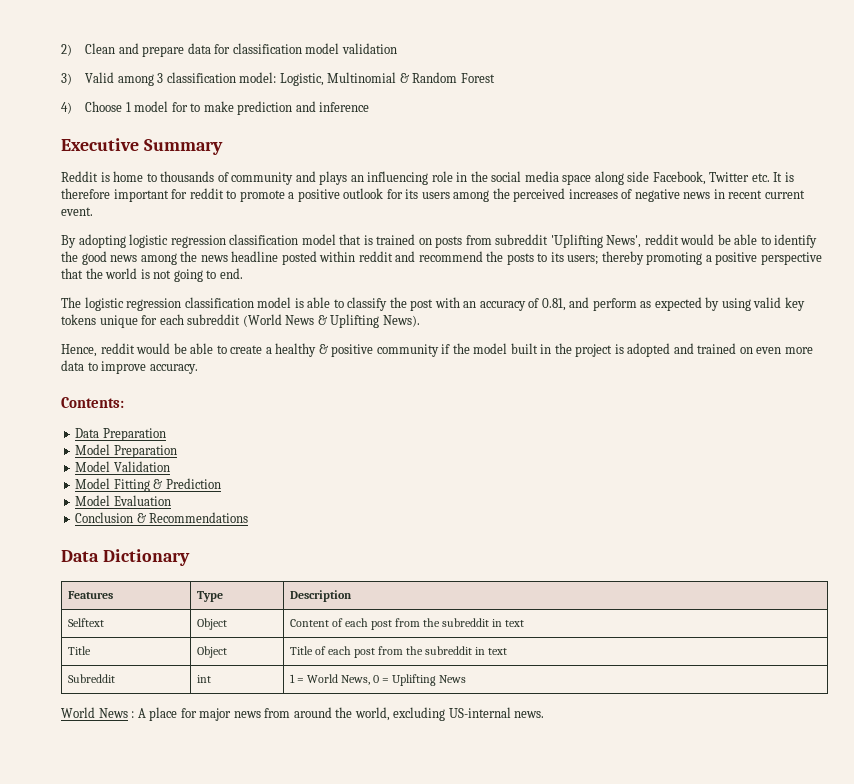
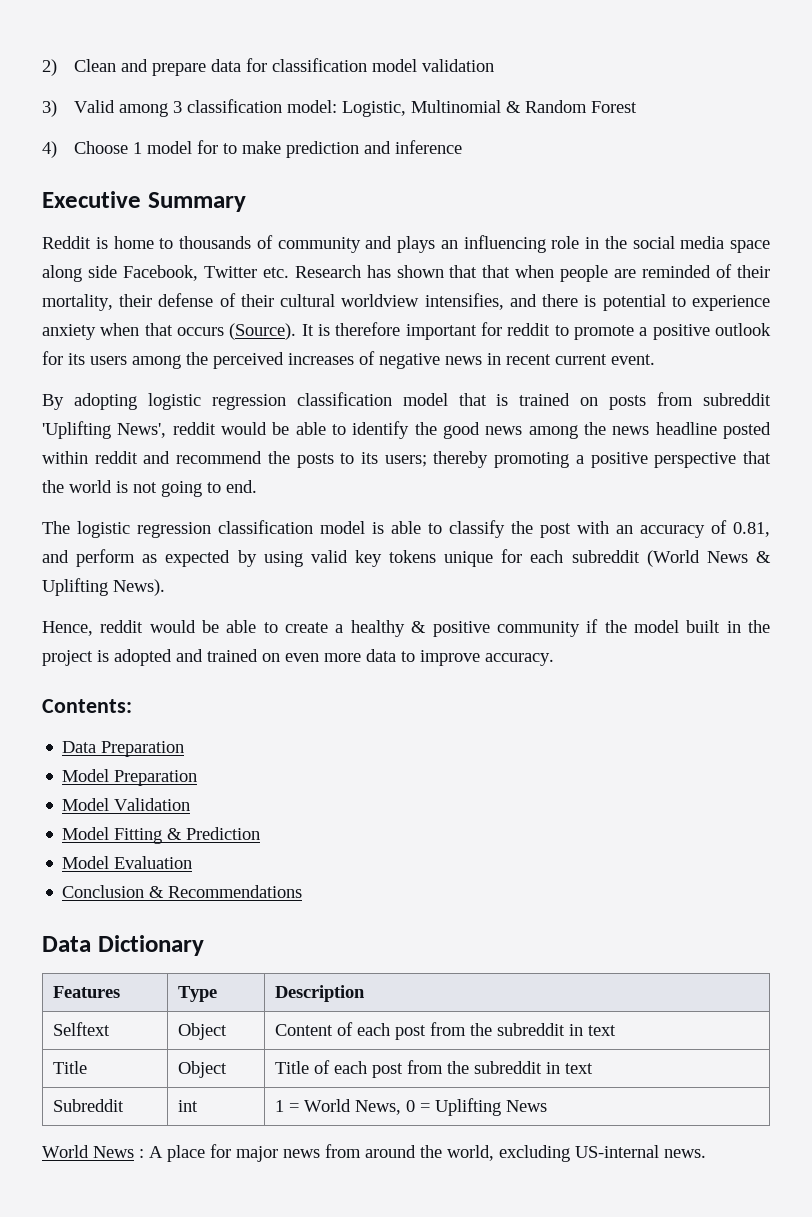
- Reddit is home to thousands of community and plays an influencing role in the social media space along side Facebook, Twitter etc. It is therefore important for reddit to promote a positive outlook for its users among the perceived increases of negative news in recent current event.
+ Reddit is home to thousands of community and plays an influencing role in the social media space along side Facebook, Twitter etc. Research has shown that that when people are reminded of their mortality, their defense of their cultural worldview intensifies, and there is potential to experience anxiety when that occurs (Source). It is therefore important for reddit to promote a positive outlook for its users among the perceived increases of negative news in recent current event.

